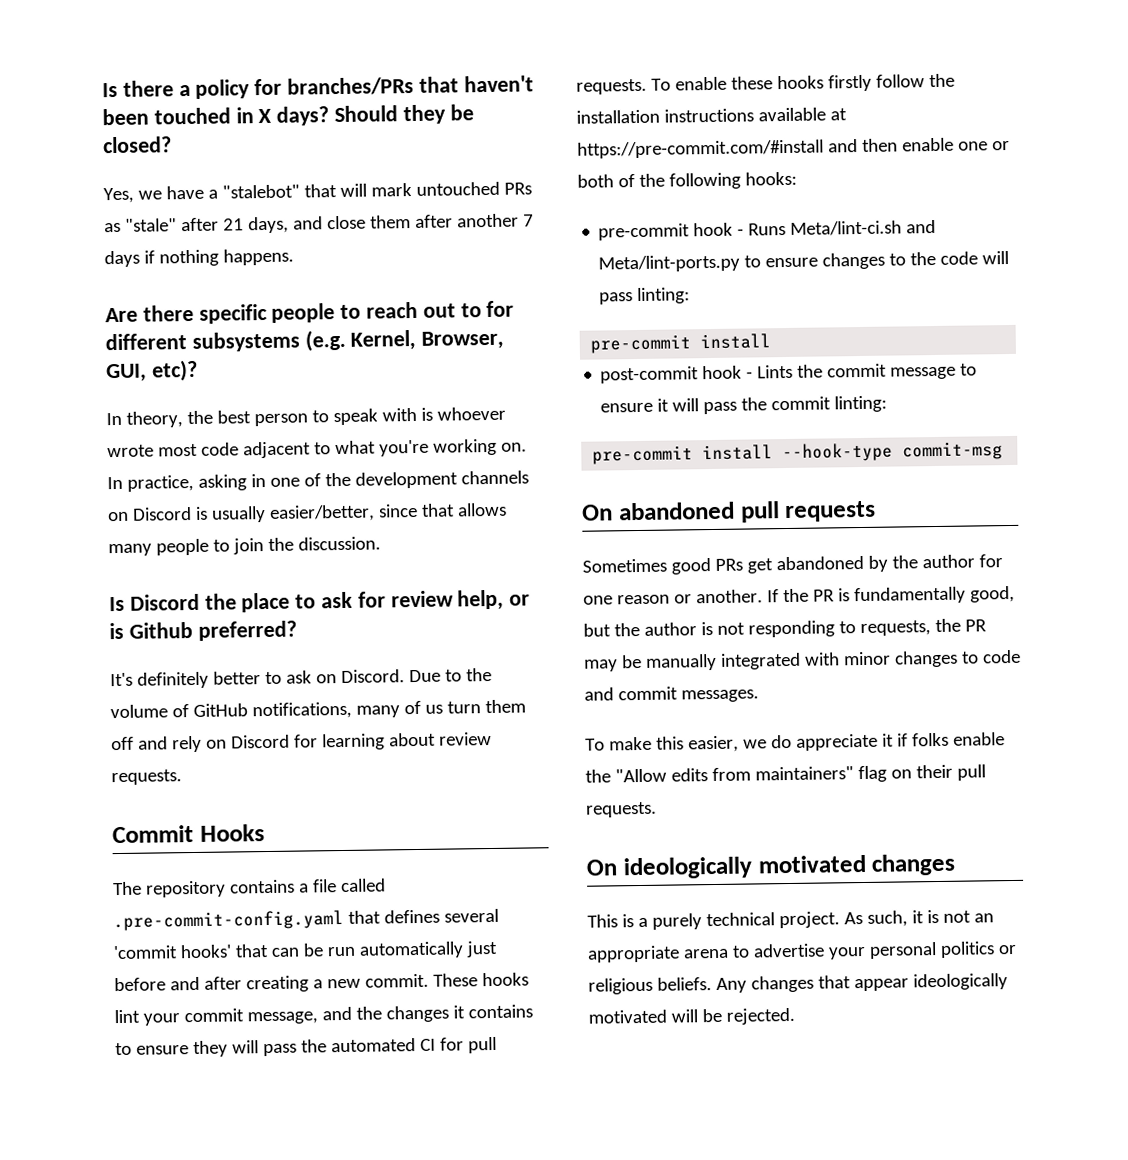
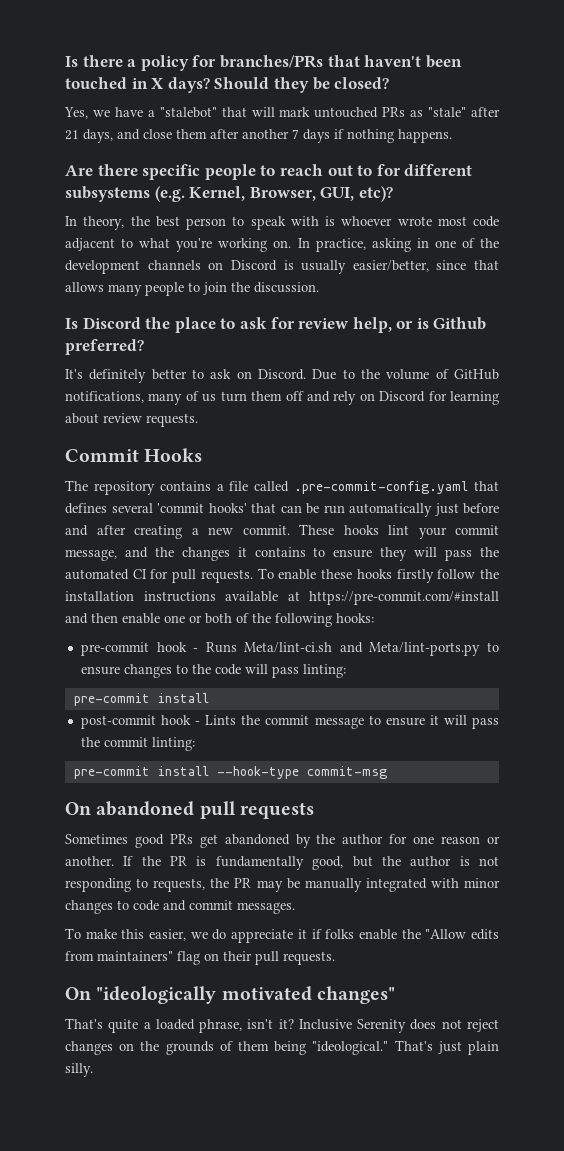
- On ideologically motivated changes
- This is a purely technical project. As such, it is not an appropriate arena to advertise your personal politics or religious beliefs. Any changes that appear ideologically motivated will be rejected.
+ On "ideologically motivated changes"
+ That's quite a loaded phrase, isn't it? Inclusive Serenity does not reject changes on the grounds of them being "ideological." That's just plain silly.

